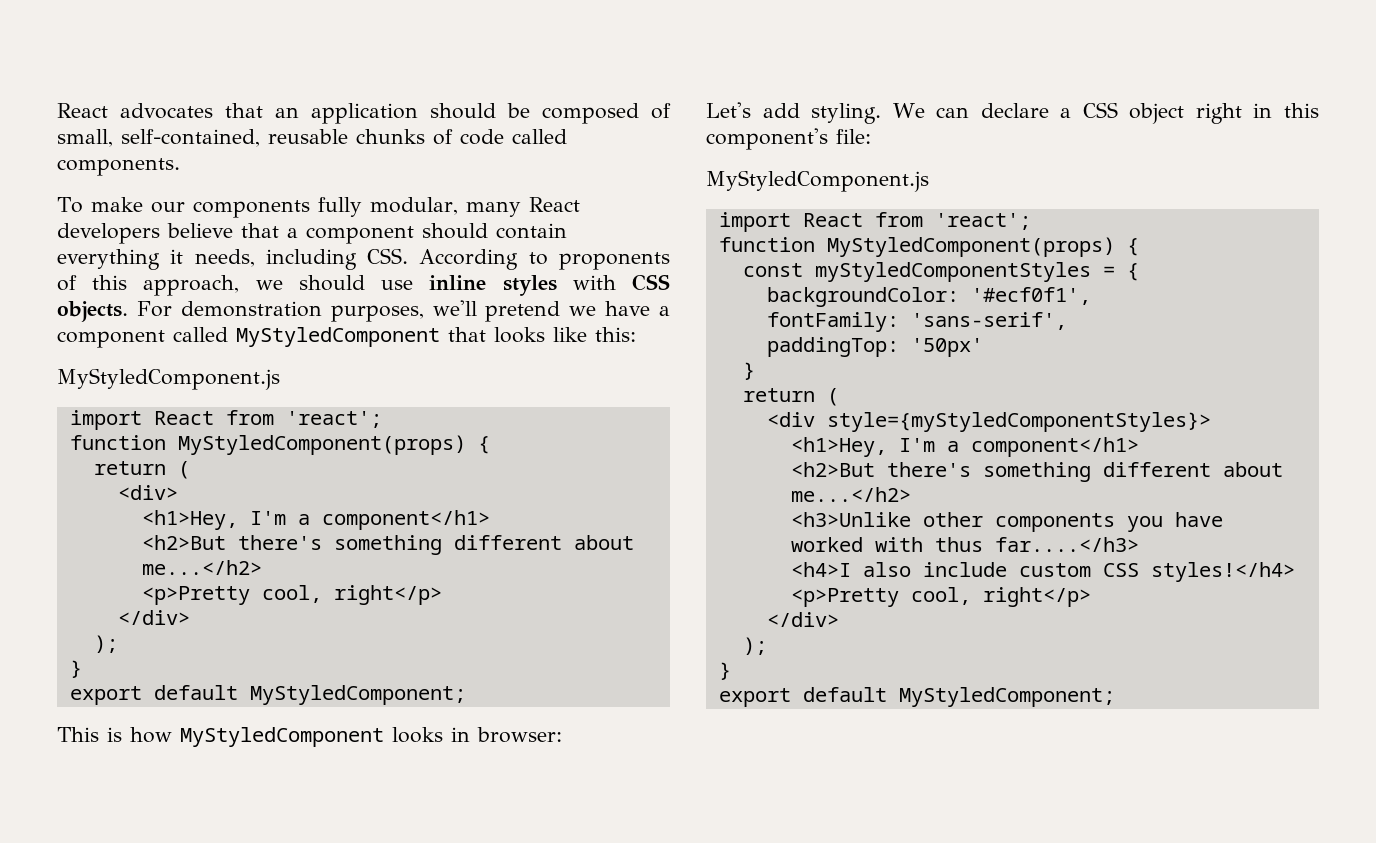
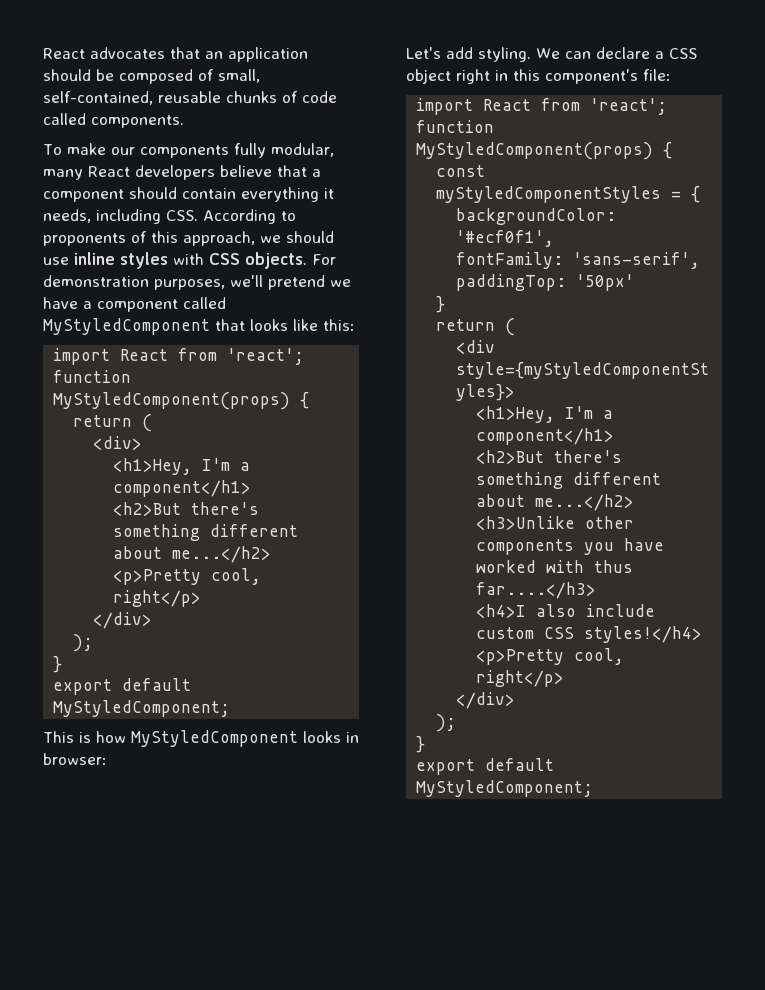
  For demonstration purposes, we'll pretend we have a component called MyStyledComponent that looks like this:
- MyStyledComponent.js
  We can declare a CSS object right in this component's file:
- MyStyledComponent.js

